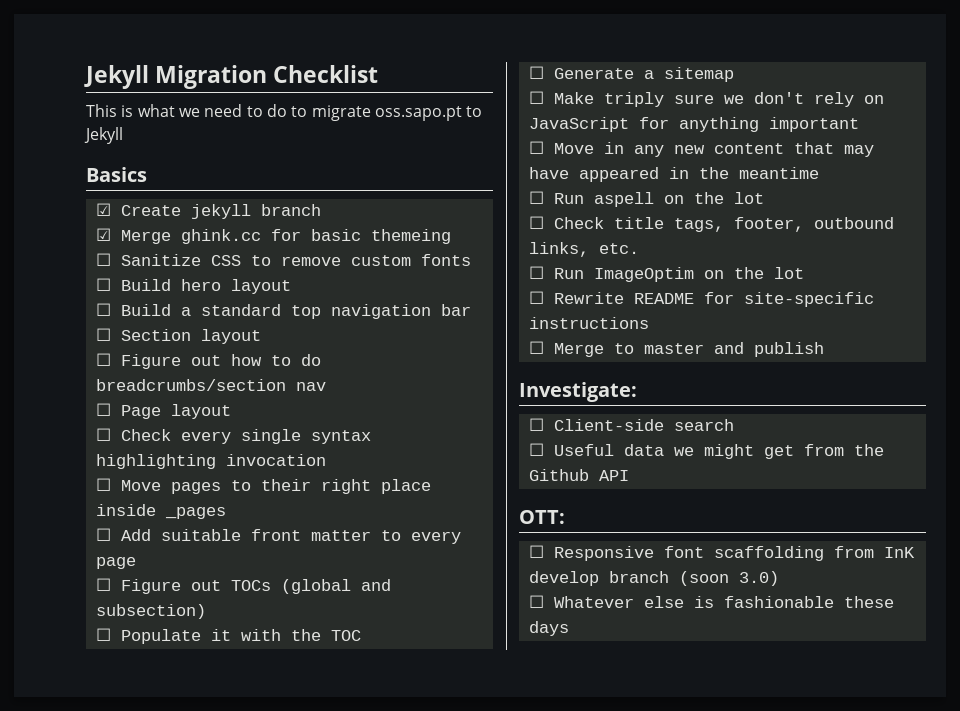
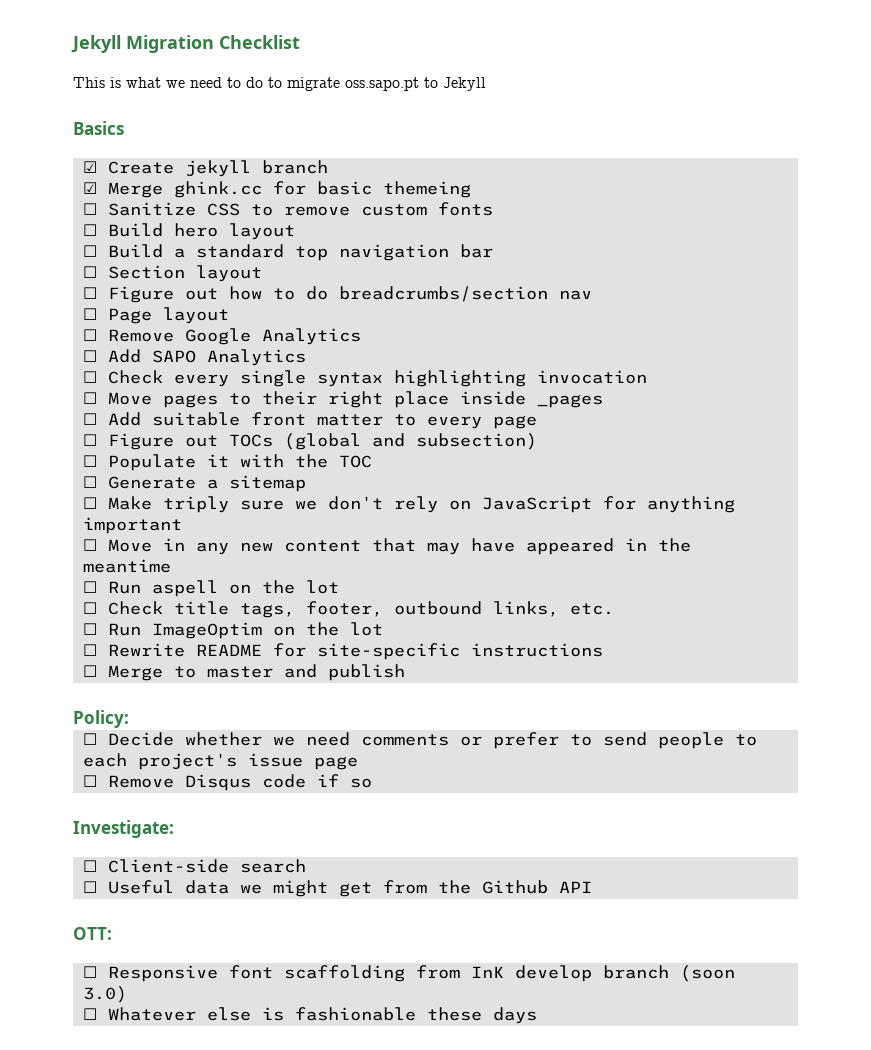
+ ☐ Remove Google Analytics
+ ☐ Add SAPO Analytics
+ Policy:
+ ☐ Decide whether we need comments or prefer to send people to each project's issue page
+ ☐ Remove Disqus code if so

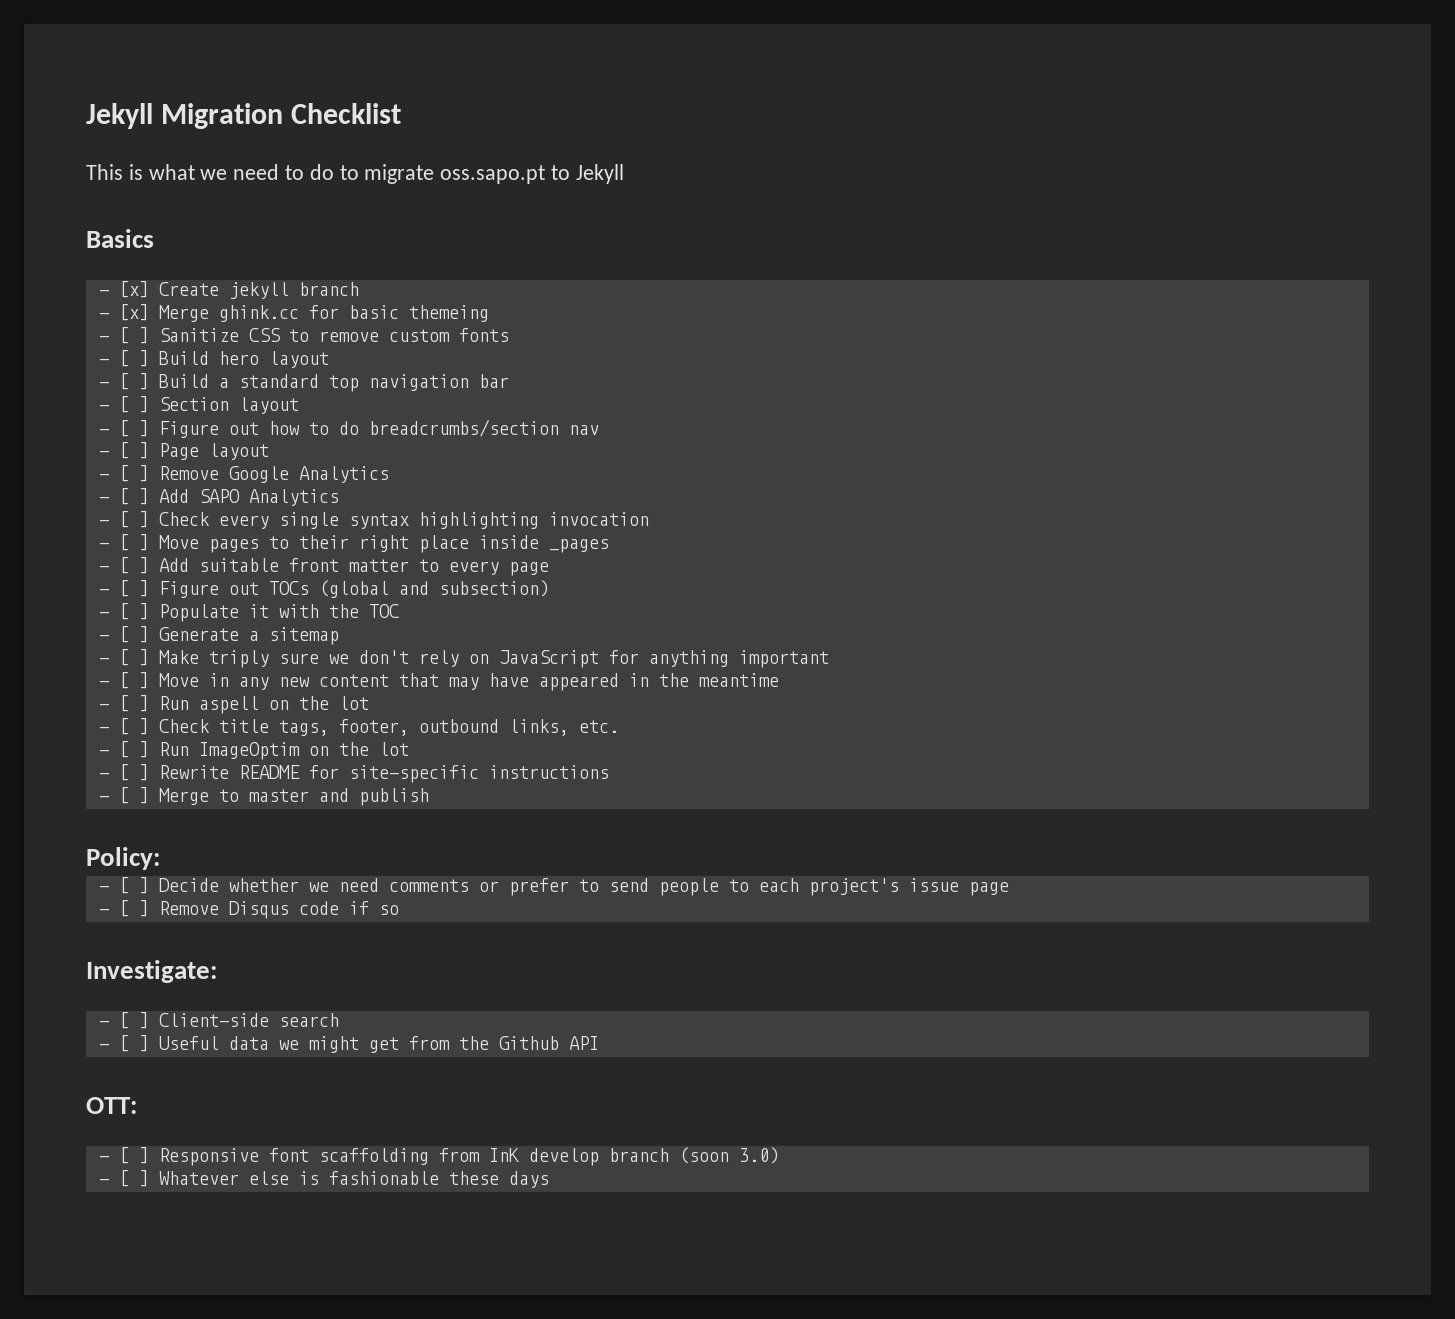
- ☑ Create jekyll branch
+ - [x] Create jekyll branch
- ☑ Merge ghink.cc for basic themeing
+ - [x] Merge ghink.cc for basic themeing
- ☐ Sanitize CSS to remove custom fonts
+ - [ ] Sanitize CSS to remove custom fonts
- ☐ Build hero layout
+ - [ ] Build hero layout
- ☐ Build a standard top navigation bar
+ - [ ] Build a standard top navigation bar
- ☐ Section layout
+ - [ ] Section layout
- ☐ Figure out how to do breadcrumbs/section nav
+ - [ ] Figure out how to do breadcrumbs/section nav
- ☐ Page layout
+ - [ ] Page layout
- ☐ Remove Google Analytics
+ - [ ] Remove Google Analytics
- ☐ Add SAPO Analytics
+ - [ ] Add SAPO Analytics
- ☐ Check every single syntax highlighting invocation
+ - [ ] Check every single syntax highlighting invocation
- ☐ Move pages to their right place inside _pages
+ - [ ] Move pages to their right place inside _pages
- ☐ Add suitable front matter to every page
+ - [ ] Add suitable front matter to every page
- ☐ Figure out TOCs (global and subsection)
+ - [ ] Figure out TOCs (global and subsection)
- ☐ Populate it with the TOC
+ - [ ] Populate it with the TOC
- ☐ Generate a sitemap
+ - [ ] Generate a sitemap
- ☐ Make triply sure we don't rely on JavaScript for anything important
+ - [ ] Make triply sure we don't rely on JavaScript for anything important
- ☐ Move in any new content that may have appeared in the meantime
+ - [ ] Move in any new content that may have appeared in the meantime
- ☐ Run aspell on the lot
+ - [ ] Run aspell on the lot
- ☐ Check title tags, footer, outbound links, etc.
+ - [ ] Check title tags, footer, outbound links, etc.
- ☐ Run ImageOptim on the lot
+ - [ ] Run ImageOptim on the lot
- ☐ Rewrite README for site-specific instructions
+ - [ ] Rewrite README for site-specific instructions
- ☐ Merge to master and publish
+ - [ ] Merge to master and publish
- ☐ Decide whether we need comments or prefer to send people to each project's issue page
+ - [ ] Decide whether we need comments or prefer to send people to each project's issue page
- ☐ Remove Disqus code if so
+ - [ ] Remove Disqus code if so
- ☐ Client-side search
+ - [ ] Client-side search
- ☐ Useful data we might get from the Github API
+ - [ ] Useful data we might get from the Github API
- ☐ Responsive font scaffolding from InK develop branch (soon 3.0)
+ - [ ] Responsive font scaffolding from InK develop branch (soon 3.0)
- ☐ Whatever else is fashionable these days
+ - [ ] Whatever else is fashionable these days

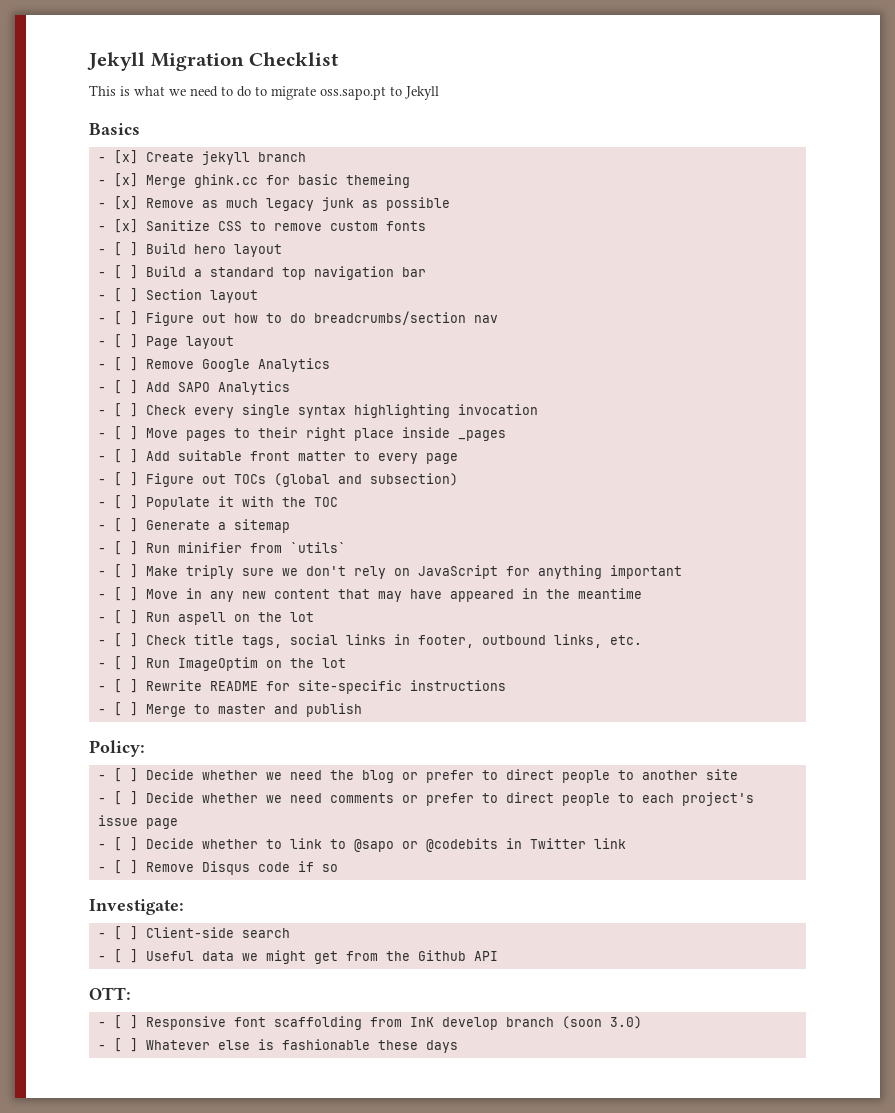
- - [ ] Sanitize CSS to remove custom fonts
+ - [x] Remove as much legacy junk as possible
+ - [x] Sanitize CSS to remove custom fonts
+ - [ ] Run minifier from `utils`
- - [ ] Check title tags, footer, outbound links, etc.
+ - [ ] Check title tags, social links in footer, outbound links, etc.
+ - [ ] Decide whether we need the blog or prefer to direct people to another site
- - [ ] Decide whether we need comments or prefer to send people to each project's issue page
+ - [ ] Decide whether we need comments or prefer to direct people to each project's issue page
+ - [ ] Decide whether to link to @sapo or @codebits in Twitter link

